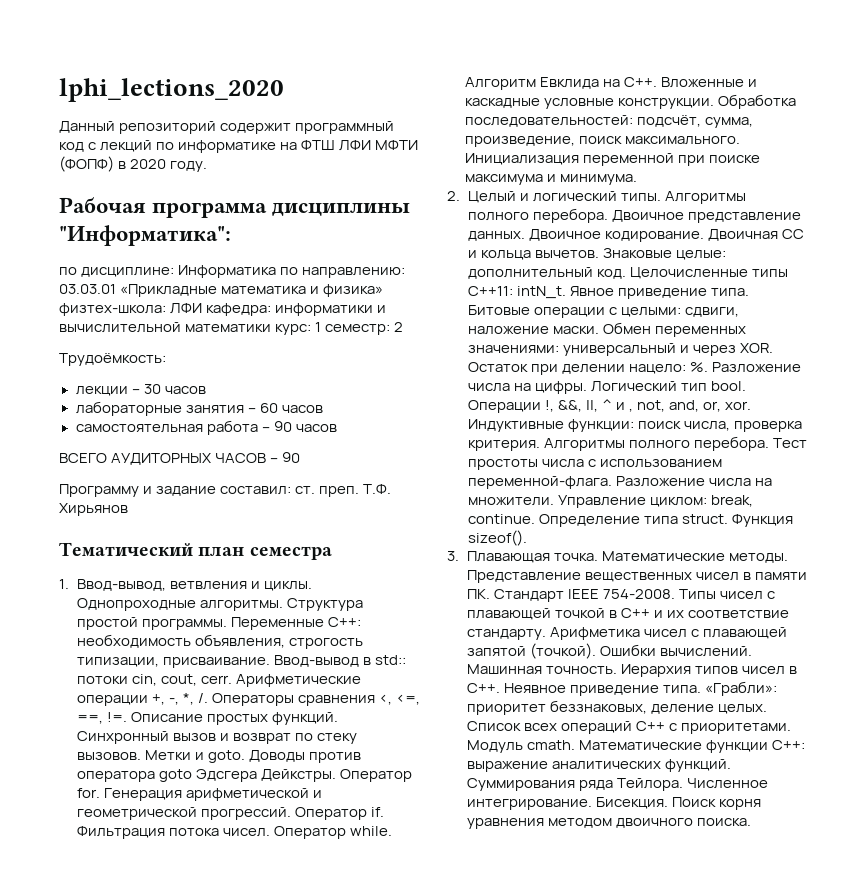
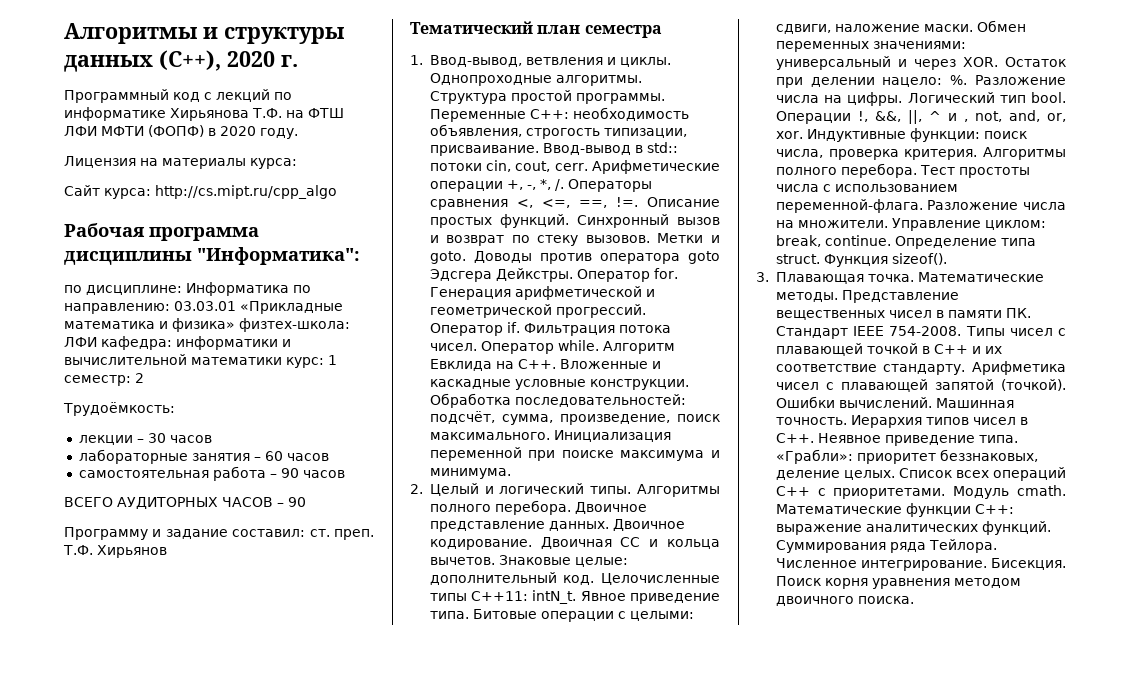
- lphi_lections_2020
- Данный репозиторий содержит программный код с лекций по информатике на ФТШ ЛФИ МФТИ (ФОПФ) в 2020 году.
+ Алгоритмы и структуры данных (С++), 2020 г.
+ Программный код с лекций по информатике Хирьянова Т.Ф. на ФТШ ЛФИ МФТИ (ФОПФ) в 2020 году.
+ Лицензия на материалы курса:
+ Сайт курса: http://cs.mipt.ru/cpp_algo

